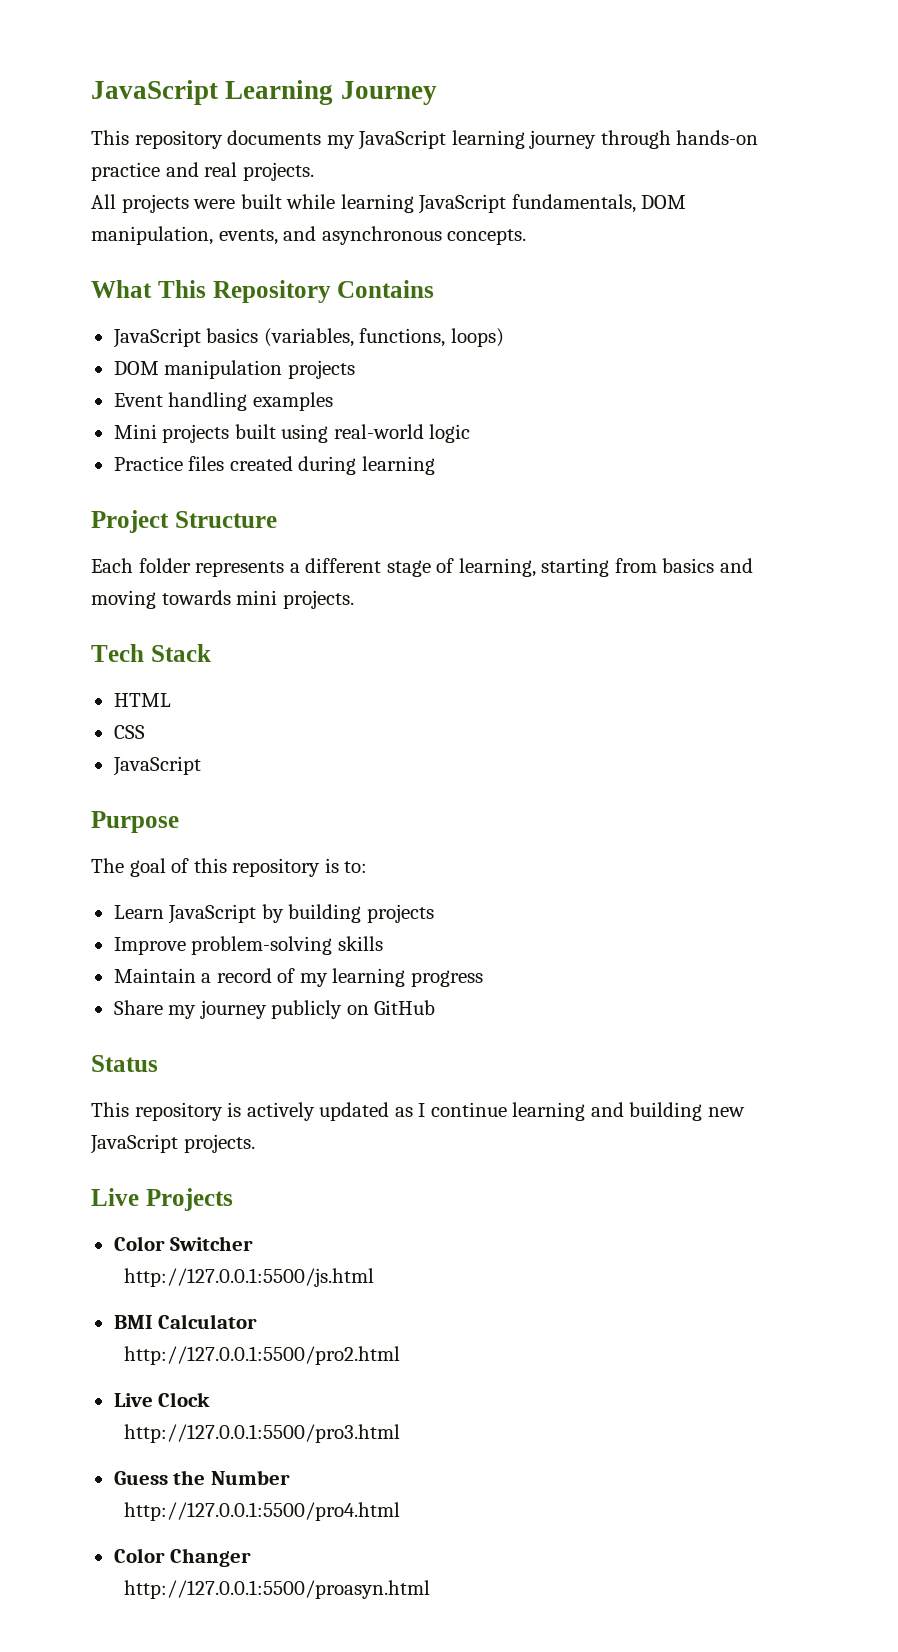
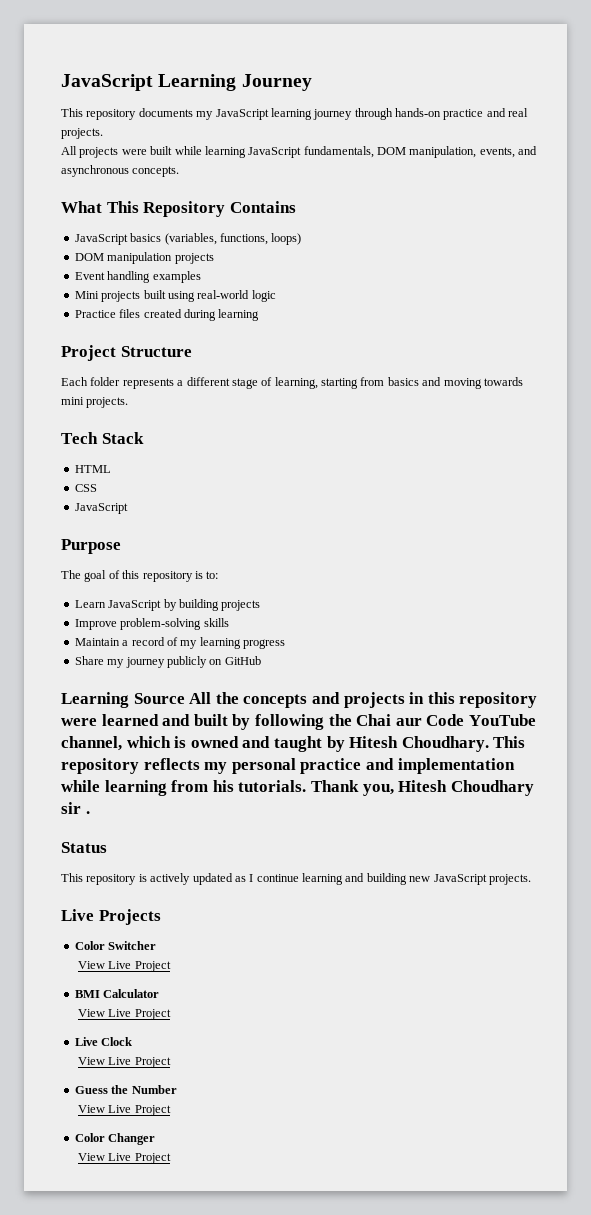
+ Learning Source All the concepts and projects in this repository were learned and built by following the Chai aur Code YouTube channel, which is owned and taught by Hitesh Choudhary. This repository reflects my personal practice and implementation while learning from his tutorials. Thank you, Hitesh Choudhary sir .
  Color Switcher
- http://127.0.0.1:5500/js.html
+ View Live Project
  BMI Calculator
- http://127.0.0.1:5500/pro2.html
+ View Live Project
  Live Clock
- http://127.0.0.1:5500/pro3.html
+ View Live Project
  Guess the Number
- http://127.0.0.1:5500/pro4.html
+ View Live Project
  Color Changer
- http://127.0.0.1:5500/proasyn.html
+ View Live Project

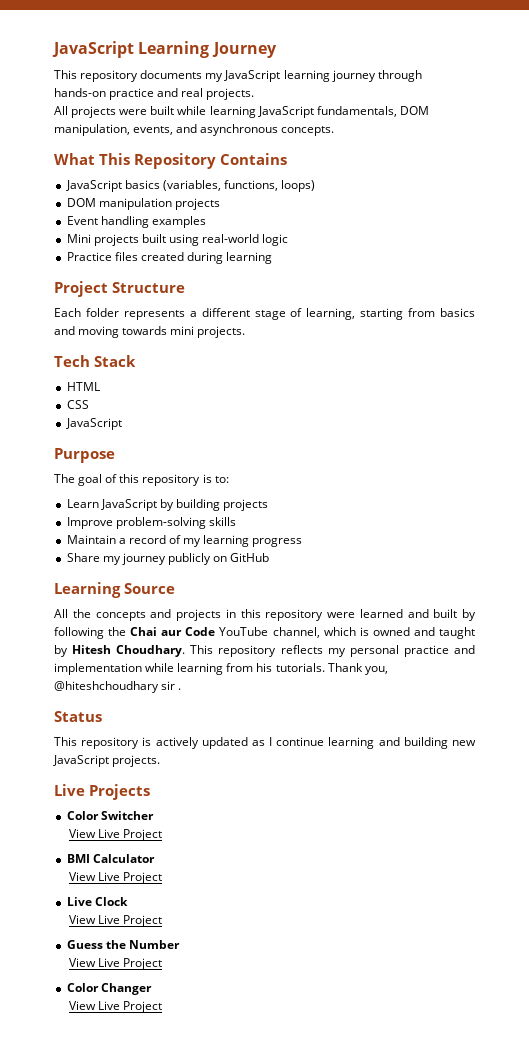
- Learning Source All the concepts and projects in this repository were learned and built by following the Chai aur Code YouTube channel, which is owned and taught by Hitesh Choudhary.
+ Learning Source
+ All the concepts and projects in this repository were learned and built by following the Chai aur Code YouTube channel, which is owned and taught by Hitesh Choudhary.
- Thank you, Hitesh Choudhary sir .
+ Thank you, @hiteshchoudhary sir .

